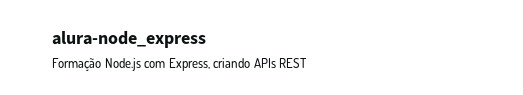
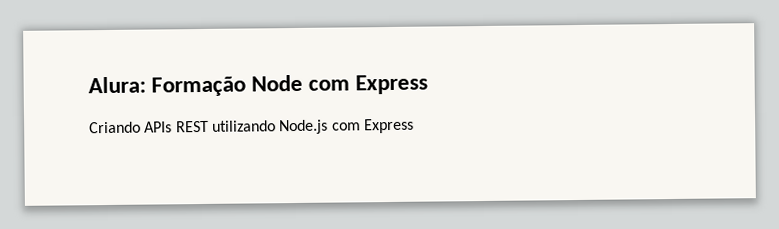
- alura-node_express
- Formação Node.js com Express, criando APIs REST
+ Alura: Formação Node com Express
+ Criando APIs REST utilizando Node.js com Express

